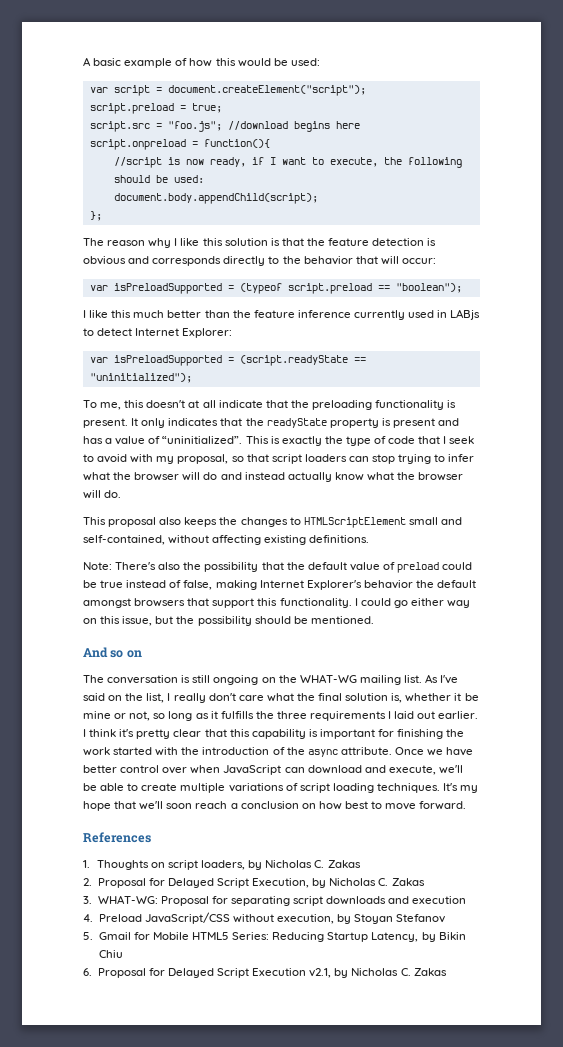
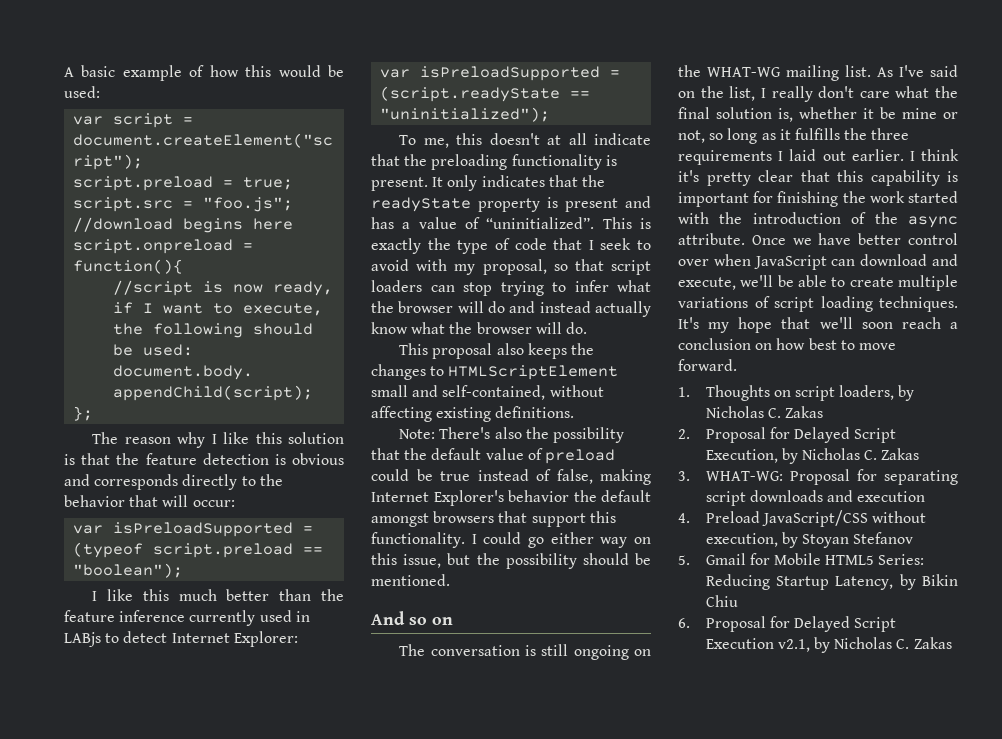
- References

